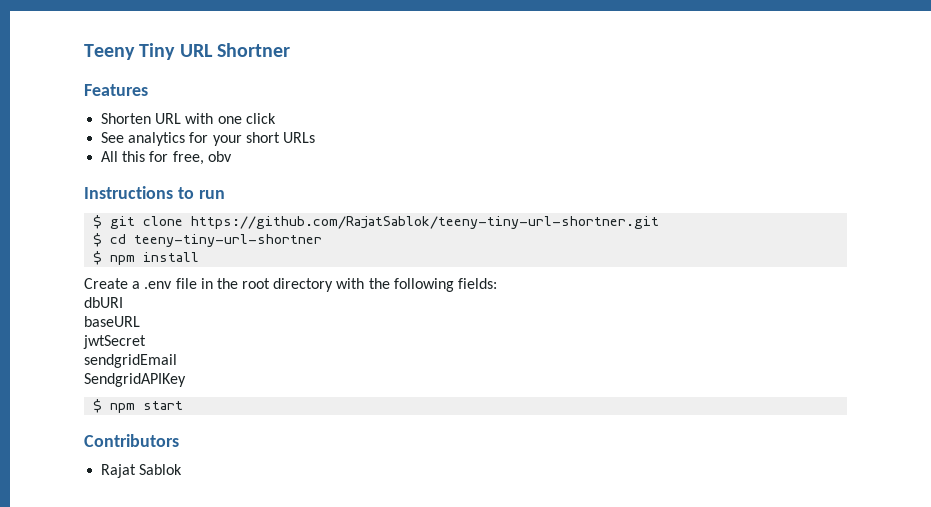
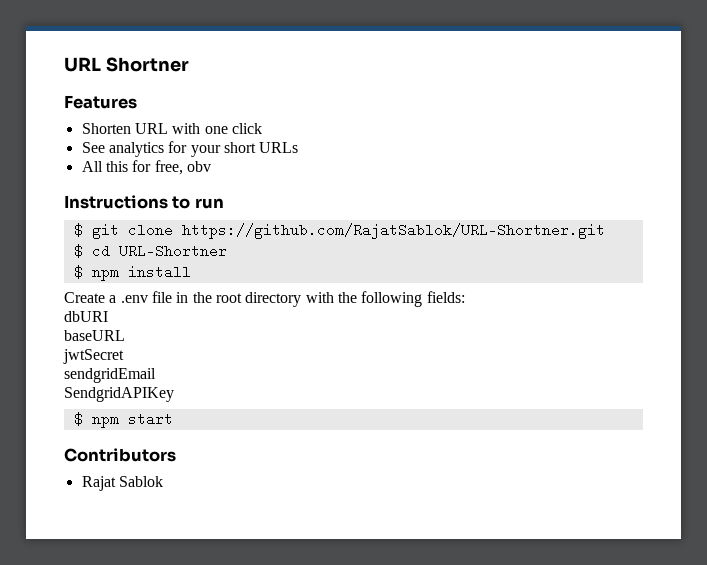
- Teeny Tiny URL Shortner
+ URL Shortner
- $ git clone https://github.com/RajatSablok/teeny-tiny-url-shortner.git
+ $ git clone https://github.com/RajatSablok/URL-Shortner.git
- $ cd teeny-tiny-url-shortner
+ $ cd URL-Shortner

